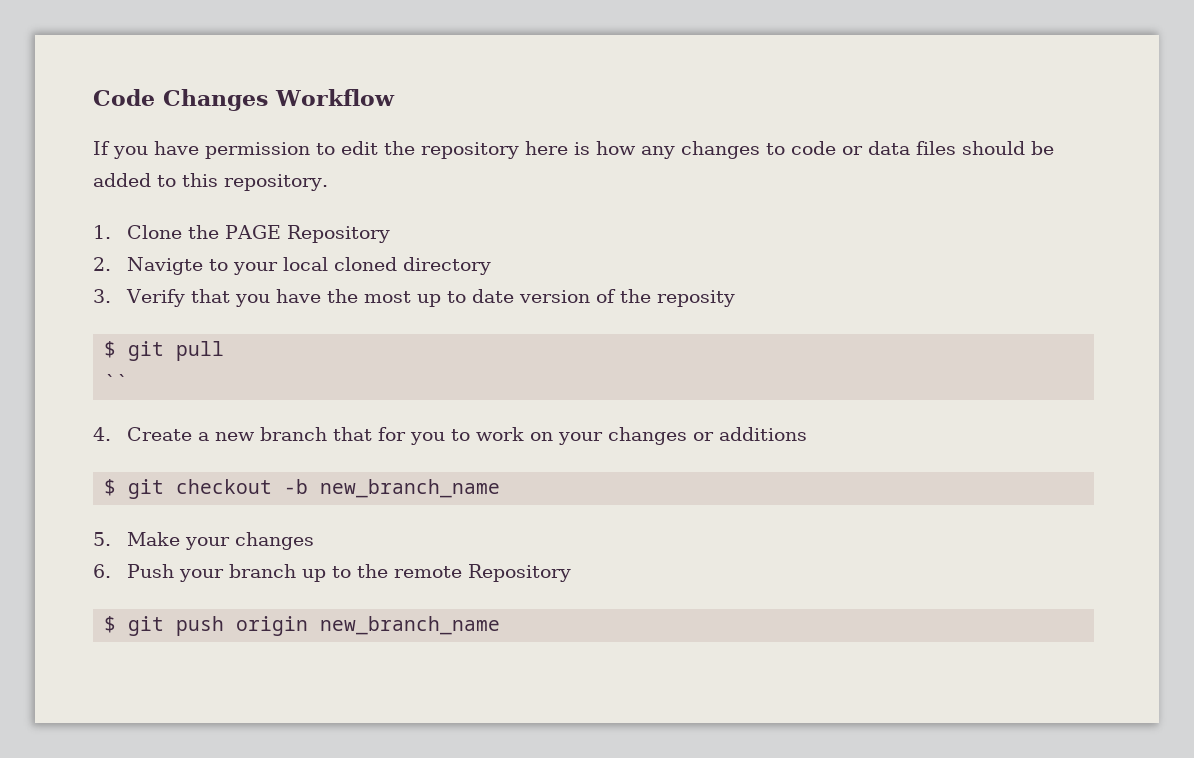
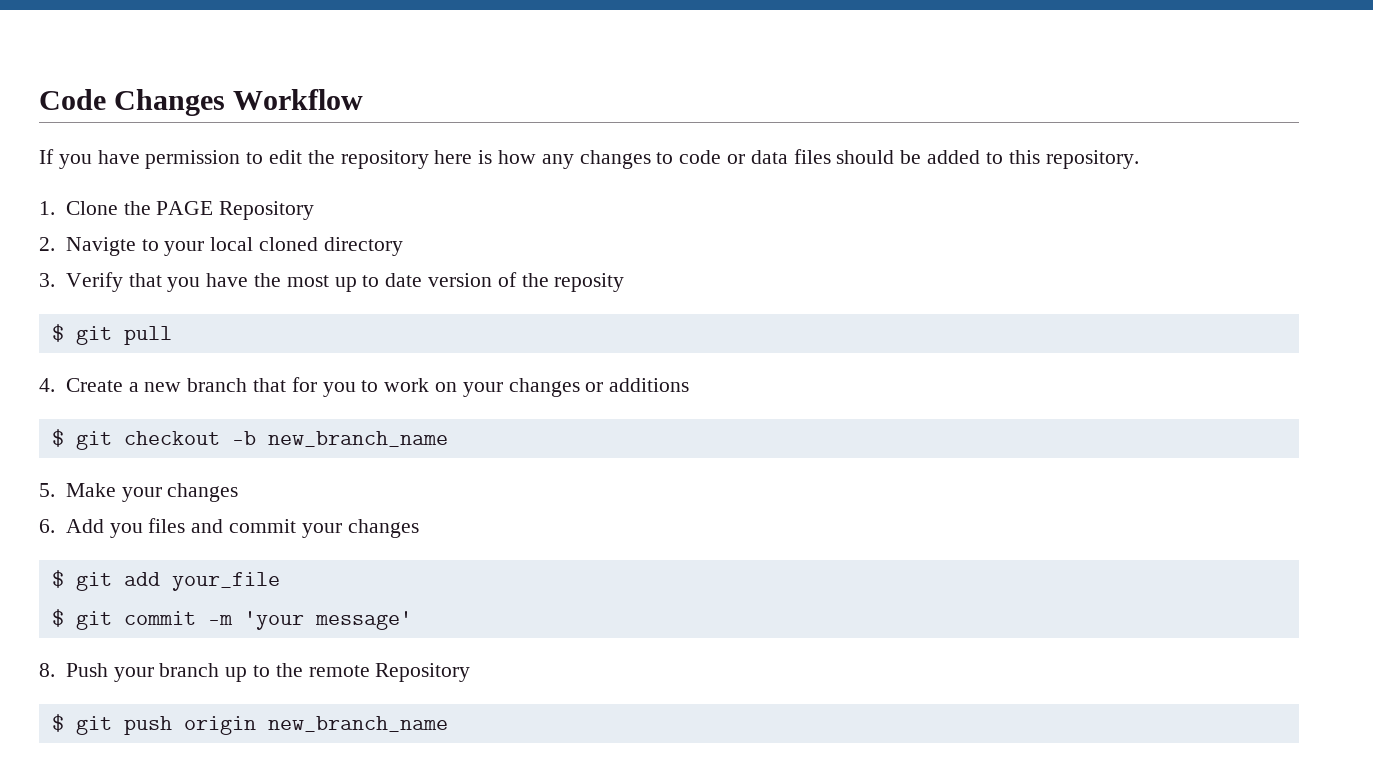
- ``
- 6. Push your branch up to the remote Repository
+ 6. Add you files and commit your changes
+ $ git add your_file
+ $ git commit -m 'your message'
+ 8. Push your branch up to the remote Repository

